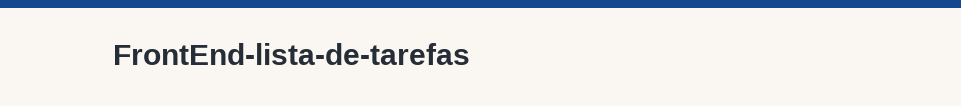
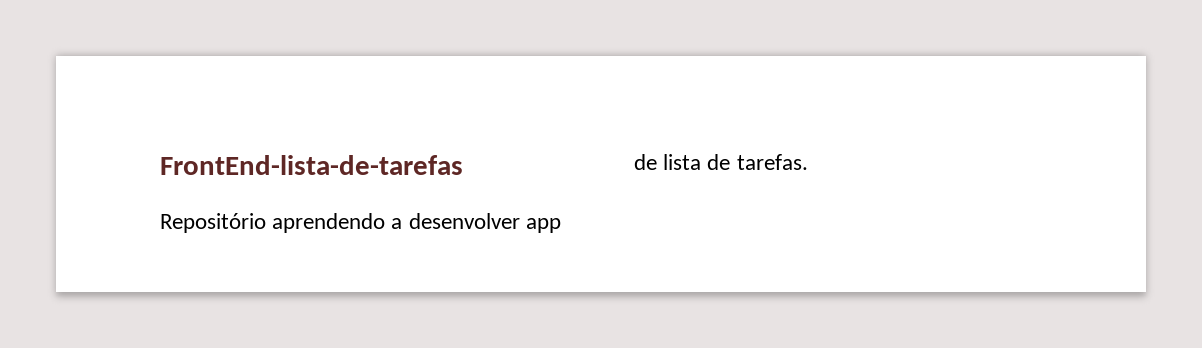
+ Repositório aprendendo a desenvolver app de lista de tarefas.

